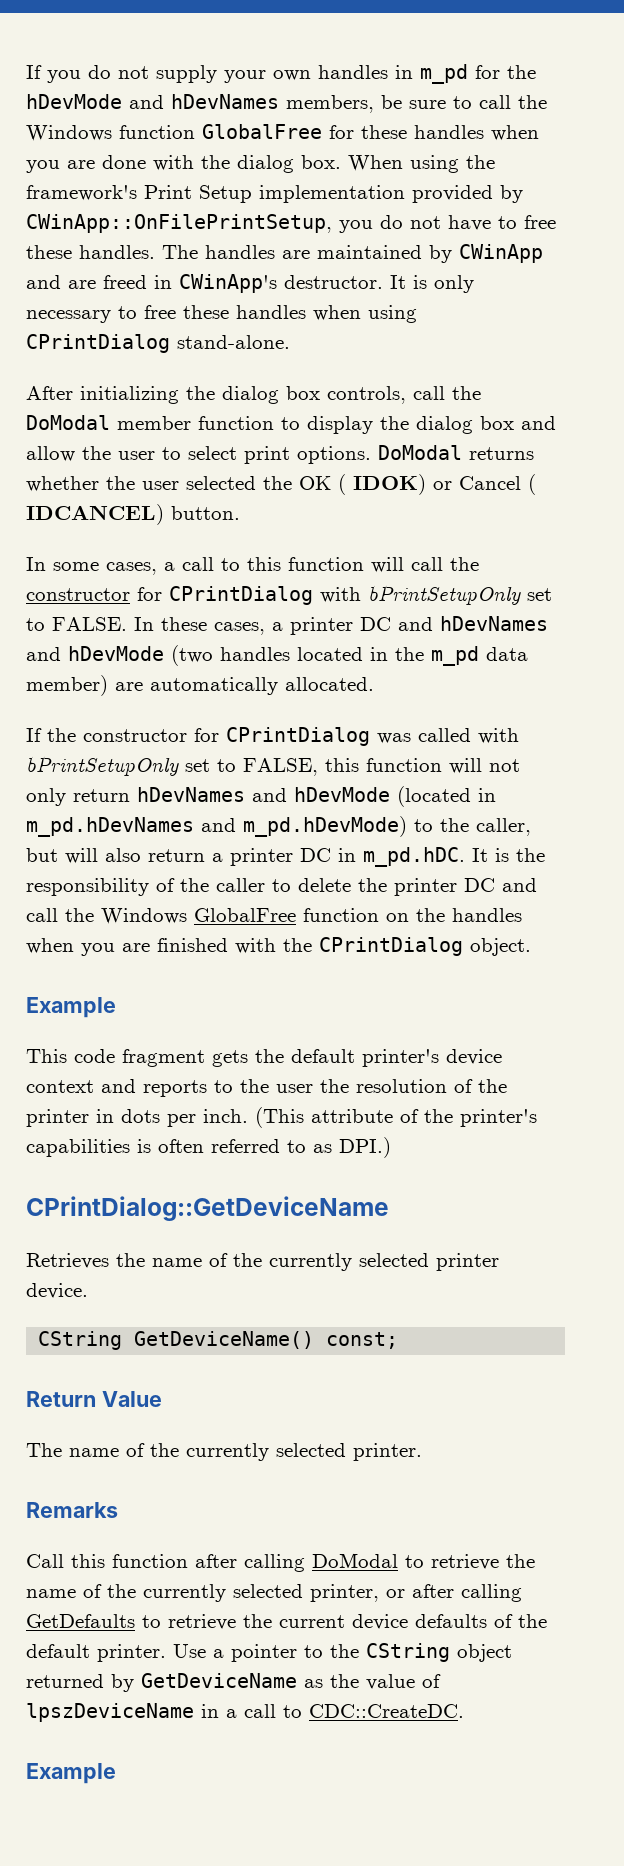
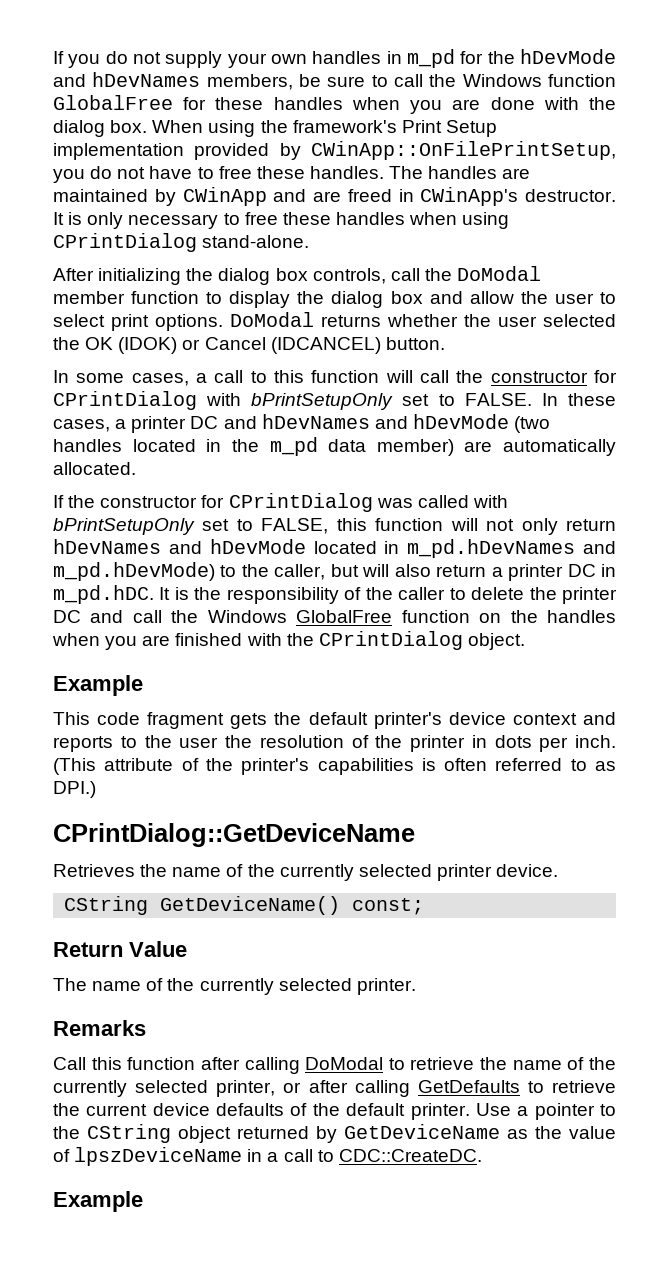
- DoModal returns whether the user selected the OK ( IDOK) or Cancel ( IDCANCEL) button.
+ DoModal returns whether the user selected the OK (IDOK) or Cancel (IDCANCEL) button.
- If the constructor for CPrintDialog was called with bPrintSetupOnly set to FALSE, this function will not only return hDevNames and hDevMode (located in m_pd.hDevNames and m_pd.hDevMode) to the caller, but will also return a printer DC in m_pd.hDC. It is the responsibility of the caller to delete the printer DC and call the Windows GlobalFree function on the handles when you are finished with the CPrintDialog object.
+ If the constructor for CPrintDialog was called with bPrintSetupOnly set to FALSE, this function will not only return hDevNames and hDevMode located in m_pd.hDevNames and m_pd.hDevMode) to the caller, but will also return a printer DC in m_pd.hDC. It is the responsibility of the caller to delete the printer DC and call the Windows GlobalFree function on the handles when you are finished with the CPrintDialog object.

